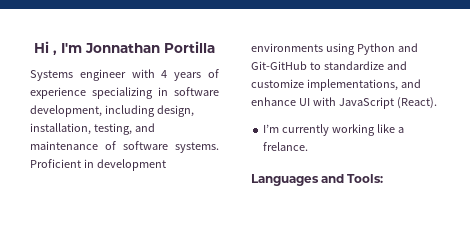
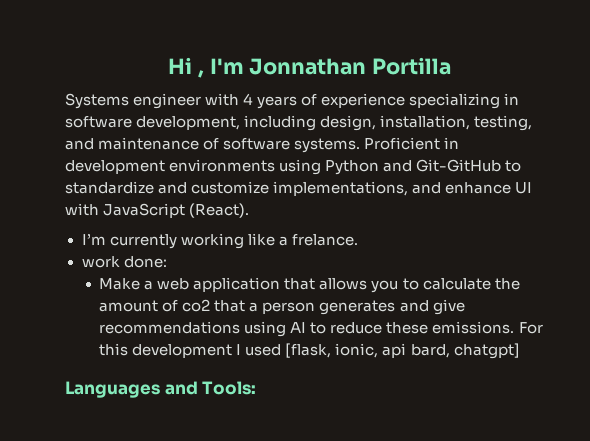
+ work done:
+ Make a web application that allows you to calculate the amount of co2 that a person generates and give recommendations using AI to reduce these emissions. For this development I used [flask, ionic, api bard, chatgpt]

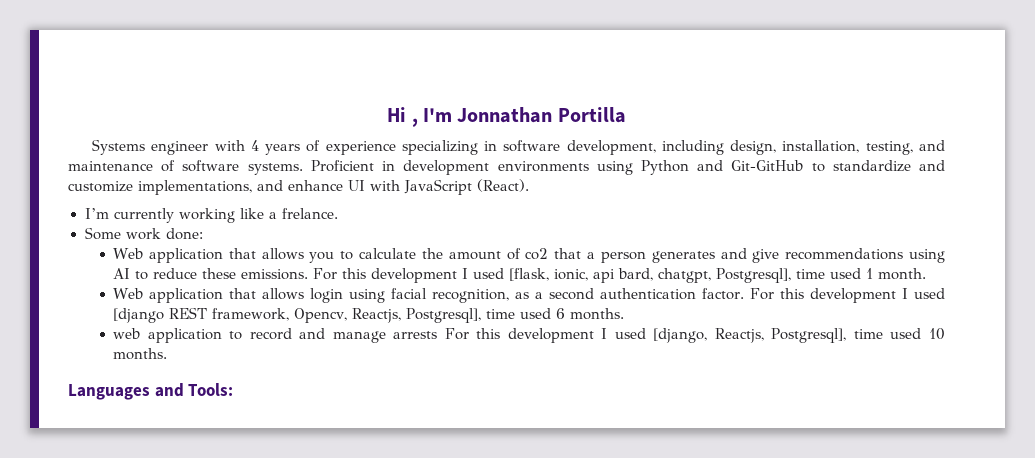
- work done:
+ Some work done:
- Make a web application that allows you to calculate the amount of co2 that a person generates and give recommendations using AI to reduce these emissions.
+ Web application that allows you to calculate the amount of co2 that a person generates and give recommendations using AI to reduce these emissions.
- For this development I used [flask, ionic, api bard, chatgpt]
+ For this development I used [flask, ionic, api bard, chatgpt, Postgresql], time used 1 month.
+ Web application that allows login using facial recognition, as a second authentication factor. For this development I used [django REST framework, Opencv, Reactjs, Postgresql], time used 6 months.
+ web application to record and manage arrests For this development I used [django, Reactjs, Postgresql], time used 10 months.

